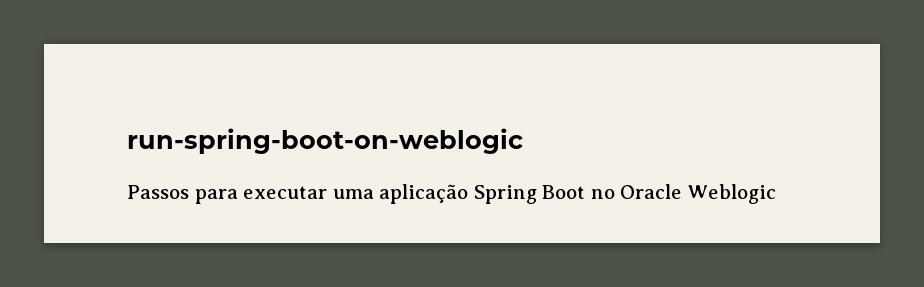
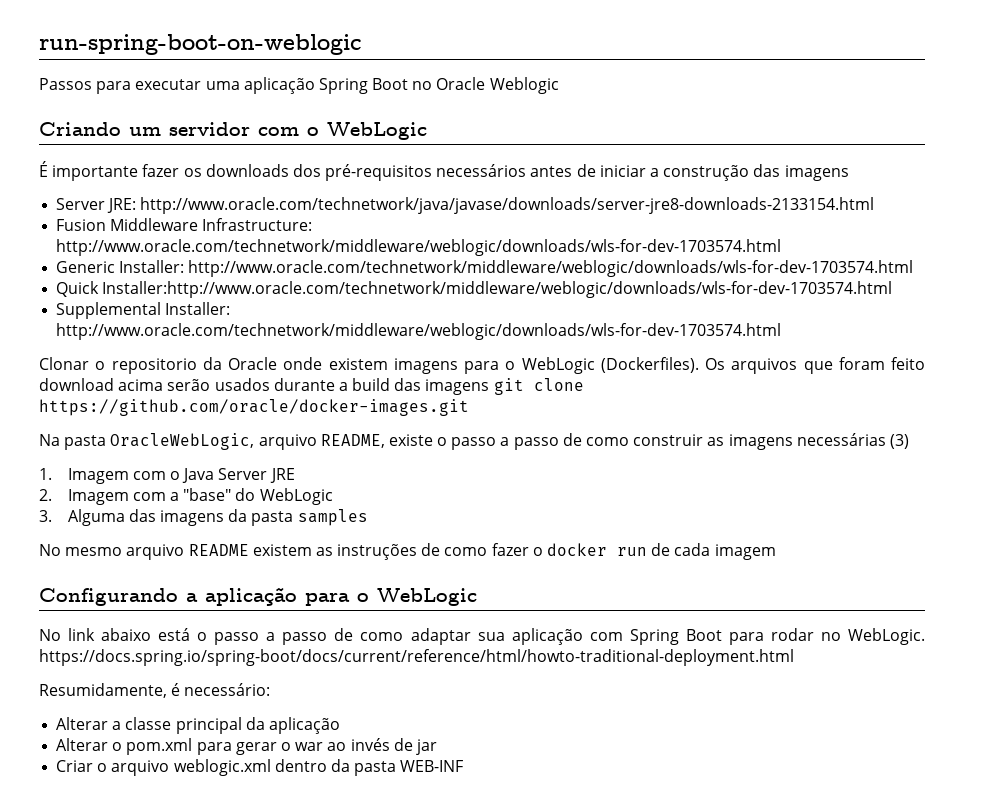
+ Criando um servidor com o WebLogic
+ É importante fazer os downloads dos pré-requisitos necessários antes de iniciar a construção das imagens
+ Server JRE: http://www.oracle.com/technetwork/java/javase/downloads/server-jre8-downloads-2133154.html
+ Fusion Middleware Infrastructure: http://www.oracle.com/technetwork/middleware/weblogic/downloads/wls-for-dev-1703574.html
+ Generic Installer: http://www.oracle.com/technetwork/middleware/weblogic/downloads/wls-for-dev-1703574.html
+ Quick Installer:http://www.oracle.com/technetwork/middleware/weblogic/downloads/wls-for-dev-1703574.html
+ Supplemental Installer: http://www.oracle.com/technetwork/middleware/weblogic/downloads/wls-for-dev-1703574.html
+ Clonar o repositorio da Oracle onde existem imagens para o WebLogic (Dockerfiles). Os arquivos que foram feito download acima serão usados durante a build das imagens git clone https://github.com/oracle/docker-images.git
+ Na pasta OracleWebLogic, arquivo README, existe o passo a passo de como construir as imagens necessárias (3)
+ 1. Imagem com o Java Server JRE
+ 2. Imagem com a "base" do WebLogic
+ 3. Alguma das imagens da pasta samples
+ No mesmo arquivo README existem as instruções de como fazer o docker run de cada imagem
+ Configurando a aplicação para o WebLogic
+ No link abaixo está o passo a passo de como adaptar sua aplicação com Spring Boot para rodar no WebLogic. https://docs.spring.io/spring-boot/docs/current/reference/html/howto-traditional-deployment.html
+ Resumidamente, é necessário:
+ Alterar a classe principal da aplicação
+ Alterar o pom.xml para gerar o war ao invés de jar
+ Criar o arquivo weblogic.xml dentro da pasta WEB-INF

